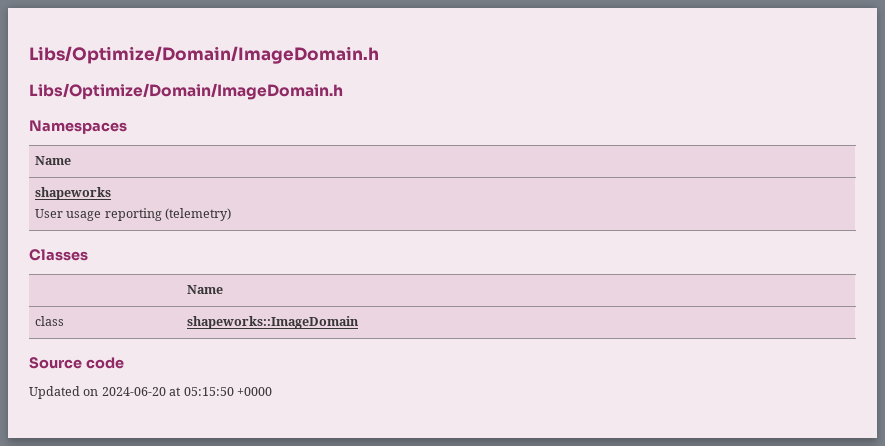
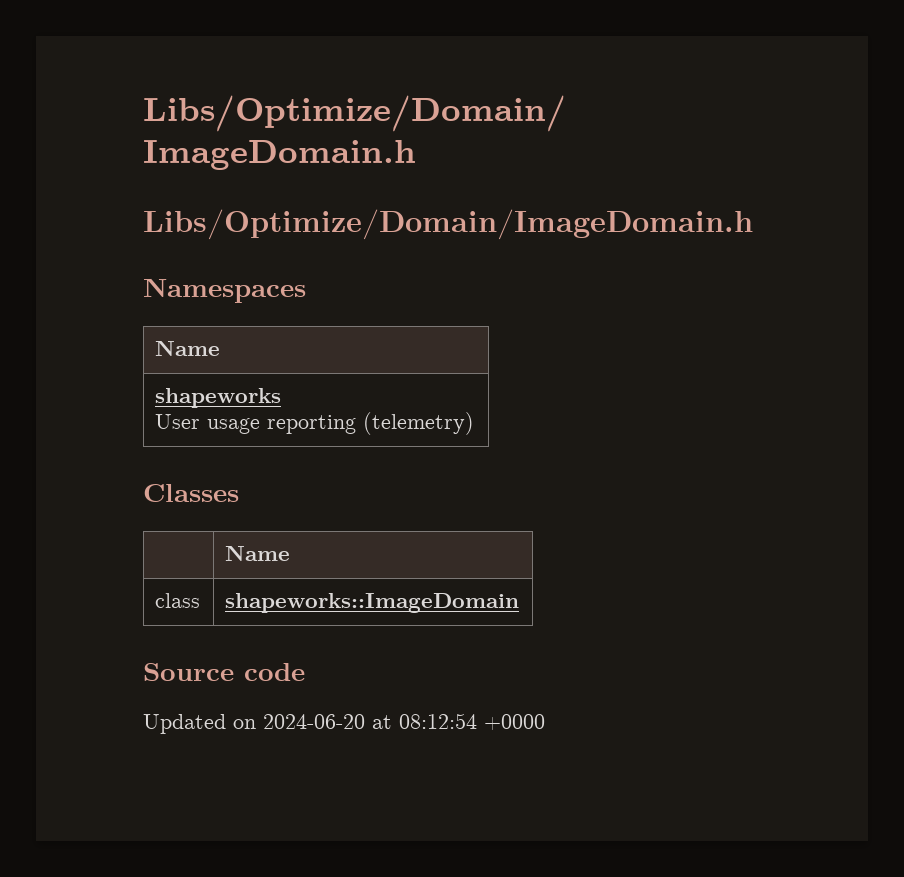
- Updated on 2024-06-20 at 05:15:50 +0000
+ Updated on 2024-06-20 at 08:12:54 +0000

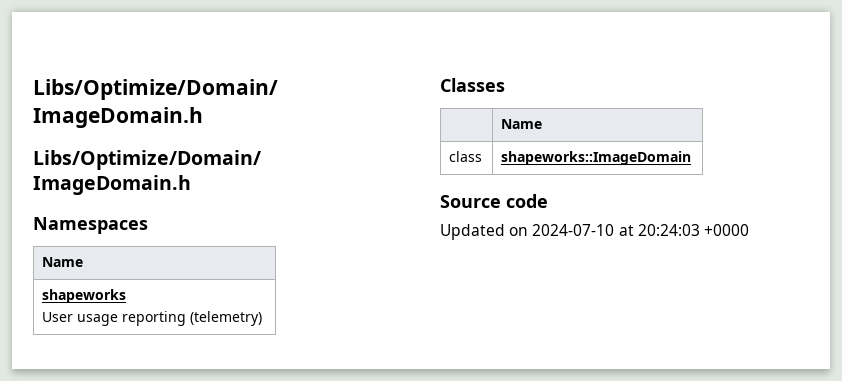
- Updated on 2024-06-20 at 08:12:54 +0000
+ Updated on 2024-07-10 at 20:24:03 +0000

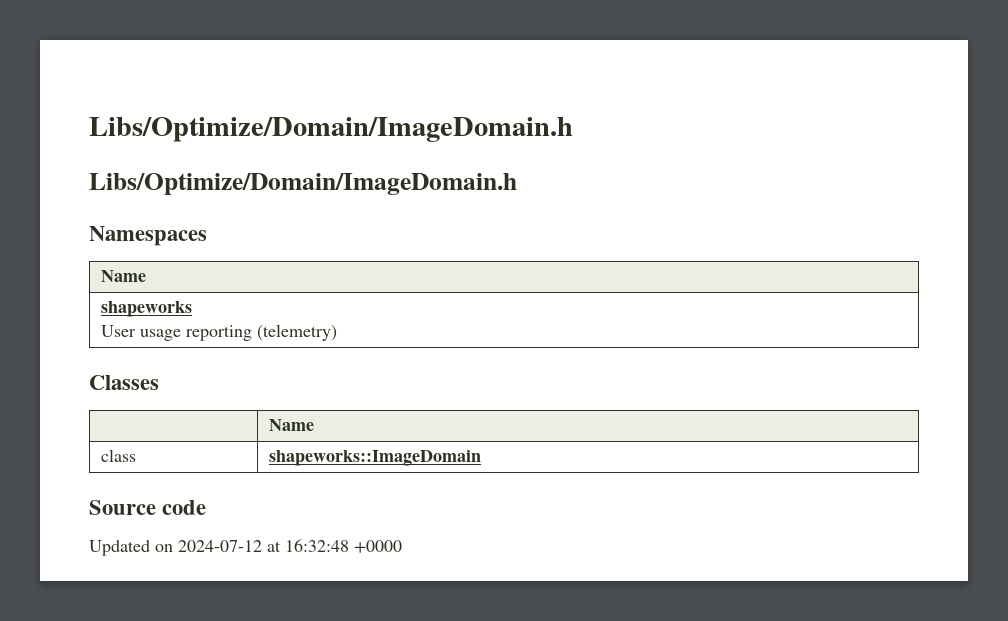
- Updated on 2024-07-10 at 20:24:03 +0000
+ Updated on 2024-07-12 at 16:32:48 +0000

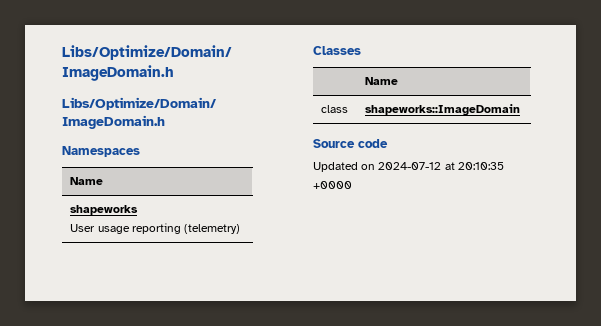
- Updated on 2024-07-12 at 16:32:48 +0000
+ Updated on 2024-07-12 at 20:10:35 +0000

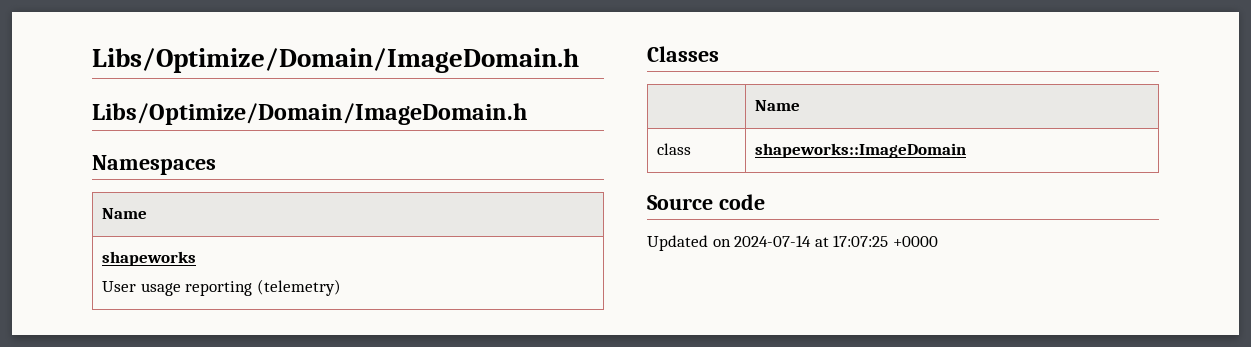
- Updated on 2024-07-12 at 20:10:35 +0000
+ Updated on 2024-07-14 at 17:07:25 +0000

